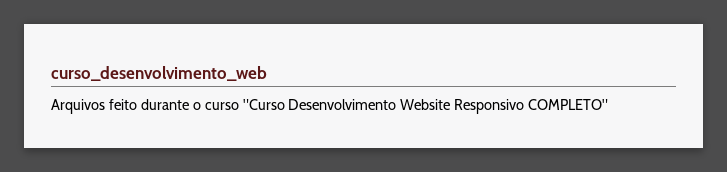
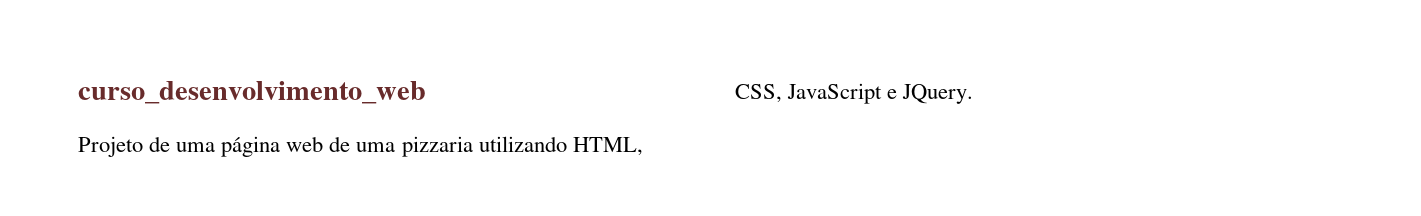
- Arquivos feito durante o curso "Curso Desenvolvimento Website Responsivo COMPLETO"
+ Projeto de uma página web de uma pizzaria utilizando HTML, CSS, JavaScript e JQuery.

